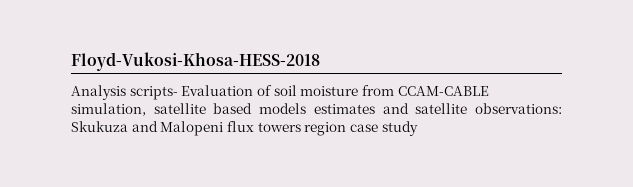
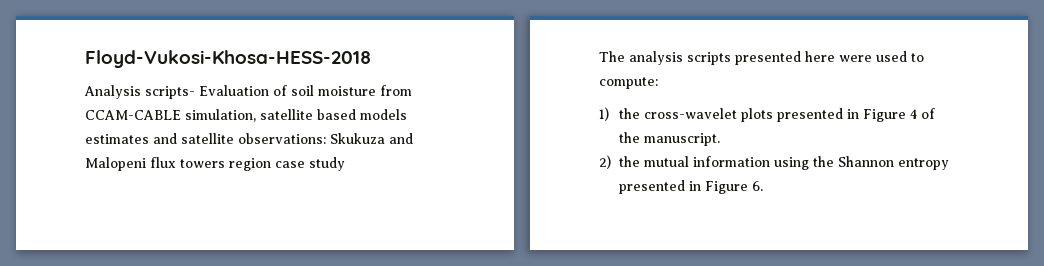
+ The analysis scripts presented here were used to compute:
+ 1) the cross-wavelet plots presented in Figure 4 of the manuscript.
+ 2) the mutual information using the Shannon entropy presented in Figure 6.

